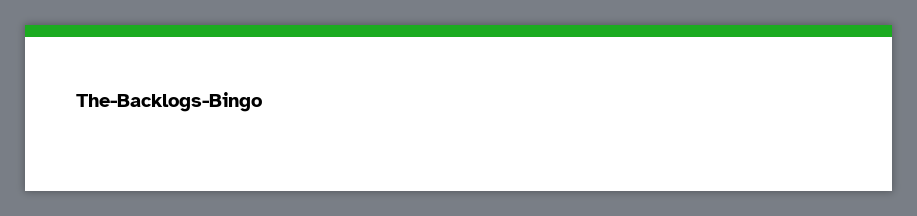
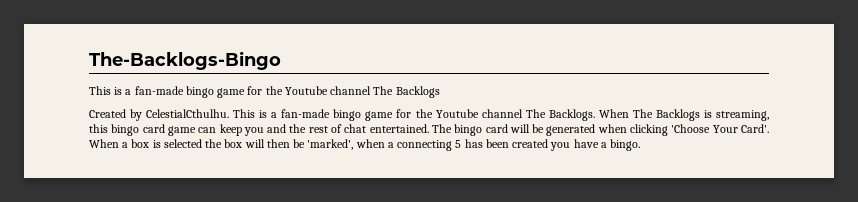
+ This is a fan-made bingo game for the Youtube channel The Backlogs
+ Created by CelestialCthulhu. This is a fan-made bingo game for the Youtube channel The Backlogs. When The Backlogs is streaming, this bingo card game can keep you and the rest of chat entertained. The bingo card will be generated when clicking 'Choose Your Card'. When a box is selected the box will then be 'marked', when a connecting 5 has been created you have a bingo.

